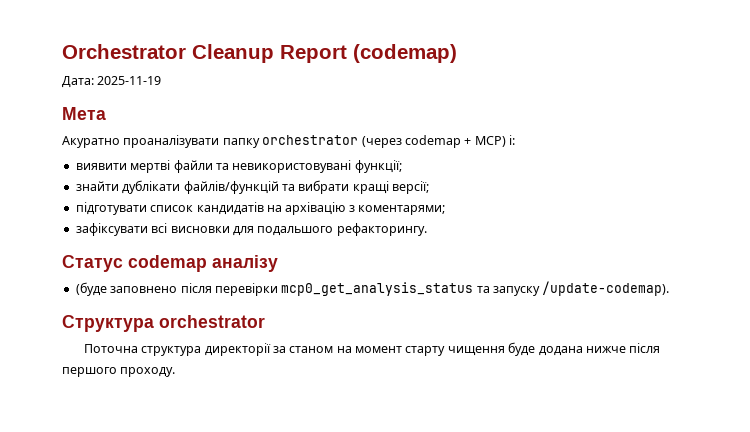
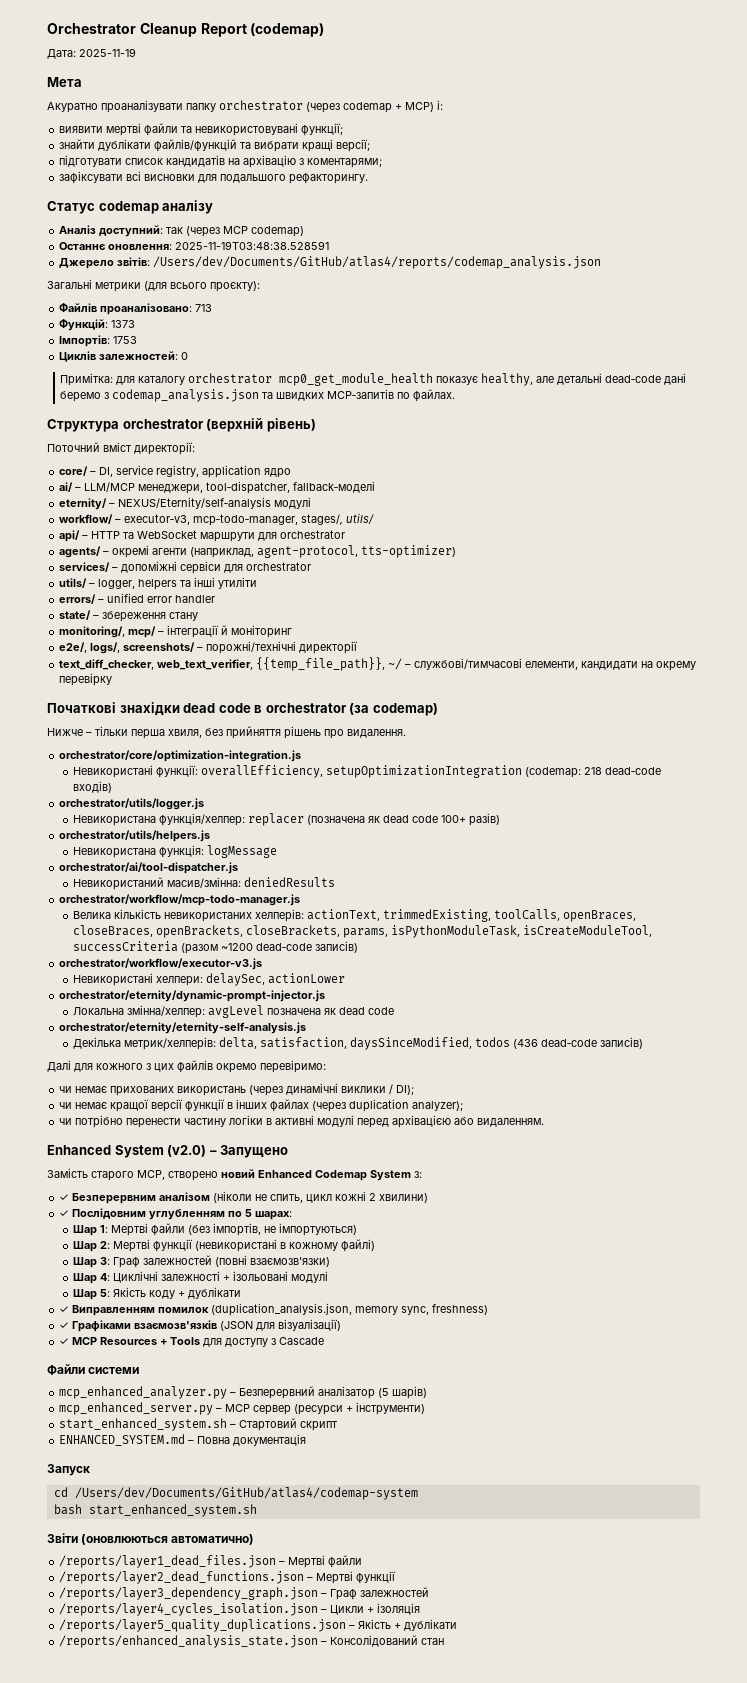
- (буде заповнено після перевірки mcp0_get_analysis_status та запуску /update-codemap).
- Структура orchestrator
- Поточна структура директорії за станом на момент старту чищення буде додана нижче після першого проходу.
+ Аналіз доступний: так (через MCP codemap)
+ Останнє оновлення: 2025-11-19T03:48:38.528591
+ Джерело звітів: /Users/dev/Documents/GitHub/atlas4/reports/codemap_analysis.json
+ Загальні метрики (для всього проєкту):
+ Файлів проаналізовано: 713
+ Функцій: 1373
+ Імпортів: 1753
+ Циклів залежностей: 0
+ Примітка: для каталогу orchestrator mcp0_get_module_health показує healthy, але детальні dead‑code дані беремо з codemap_analysis.json та швидких MCP‑запитів по файлах.
+ Структура orchestrator (верхній рівень)
+ Поточний вміст директорії:
+ core/ – DI, service registry, application ядро
+ ai/ – LLM/MCP менеджери, tool‑dispatcher, fallback‑моделі
+ eternity/ – NEXUS/Eternity/self‑analysis модулі
+ workflow/ – executor‑v3, mcp‑todo‑manager, stages/, utils/
+ api/ – HTTP та WebSocket маршрути для orchestrator
+ agents/ – окремі агенти (наприклад, agent-protocol, tts-optimizer)
+ services/ – допоміжні сервіси для orchestrator
+ utils/ – logger, helpers та інші утиліти
+ errors/ – unified error handler
+ state/ – збереження стану
+ monitoring/, mcp/ – інтеграції й моніторинг
+ e2e/, logs/, screenshots/ – порожні/технічні директорії
+ text_diff_checker, web_text_verifier, {{temp_file_path}}, ~/ – службові/тимчасові елементи, кандидати на окрему перевірку
+ Початкові знахідки dead code в orchestrator (за codemap)
+ Нижче – тільки перша хвиля, без прийняття рішень про видалення.
+ orchestrator/core/optimization-integration.js
+ Невикористані функції: overallEfficiency, setupOptimizationIntegration (codemap: 218 dead‑code входів)
+ orchestrator/utils/logger.js
+ Невикористана функція/хелпер: replacer (позначена як dead code 100+ разів)
+ orchestrator/utils/helpers.js
+ Невикористана функція: logMessage
+ orchestrator/ai/tool-dispatcher.js
+ Невикористаний масив/змінна: deniedResults
+ orchestrator/workflow/mcp-todo-manager.js
+ Велика кількість невикористаних хелперів: actionText, trimmedExisting, toolCalls, openBraces, closeBraces, openBrackets, closeBrackets, params, isPythonModuleTask, isCreateModuleTool, successCriteria (разом ~1200 dead‑code записів)
+ orchestrator/workflow/executor-v3.js
+ Невикористані хелпери: delaySec, actionLower
+ orchestrator/eternity/dynamic-prompt-injector.js
+ Локальна змінна/хелпер: avgLevel позначена як dead code
+ orchestrator/eternity/eternity-self-analysis.js
+ Декілька метрик/хелперів: delta, satisfaction, daysSinceModified, todos (436 dead‑code записів)
+ Далі для кожного з цих файлів окремо перевіримо:
+ чи немає прихованих використань (через динамічні виклики / DI);
+ чи немає кращої версії функції в інших файлах (через duplication analyzer);
+ чи потрібно перенести частину логіки в активні модулі перед архівацією або видаленням.
+ Enhanced System (v2.0) – Запущено
+ Замість старого MCP, створено новий Enhanced Codemap System з:
+ ✓ Безперервним аналізом (ніколи не спить, цикл кожні 2 хвилини)
+ ✓ Послідовним углубленням по 5 шарах:
+ Шар 1: Мертві файли (без імпортів, не імпортуються)
+ Шар 2: Мертві функції (невикористані в кожному файлі)
+ Шар 3: Граф залежностей (повні взаємозв'язки)
+ Шар 4: Циклічні залежності + ізольовані модулі
+ Шар 5: Якість коду + дублікати
+ ✓ Виправленням помилок (duplication_analysis.json, memory sync, freshness)
+ ✓ Графіками взаємозв'язків (JSON для візуалізації)
+ ✓ MCP Resources + Tools для доступу з Cascade
+ Файли системи
+ mcp_enhanced_analyzer.py – Безперервний аналізатор (5 шарів)
+ mcp_enhanced_server.py – MCP сервер (ресурси + інструменти)
+ start_enhanced_system.sh – Стартовий скрипт
+ ENHANCED_SYSTEM.md – Повна документація
+ Запуск
+ cd /Users/dev/Documents/GitHub/atlas4/codemap-system
+ bash start_enhanced_system.sh
+ Звіти (оновлюються автоматично)
+ /reports/layer1_dead_files.json – Мертві файли
+ /reports/layer2_dead_functions.json – Мертві функції
+ /reports/layer3_dependency_graph.json – Граф залежностей
+ /reports/layer4_cycles_isolation.json – Цикли + ізоляція
+ /reports/layer5_quality_duplications.json – Якість + дублікати
+ /reports/enhanced_analysis_state.json – Консолідований стан

